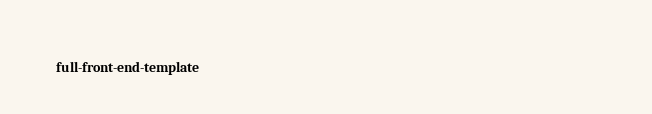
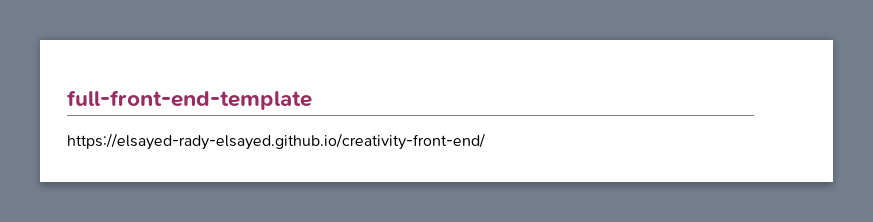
+ https://elsayed-rady-elsayed.github.io/creativity-front-end/

